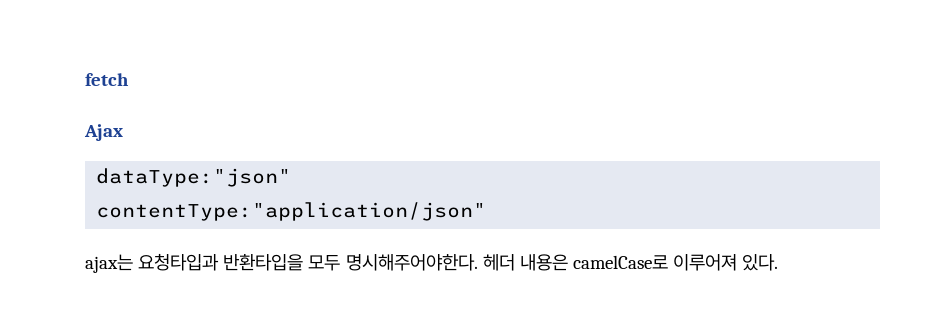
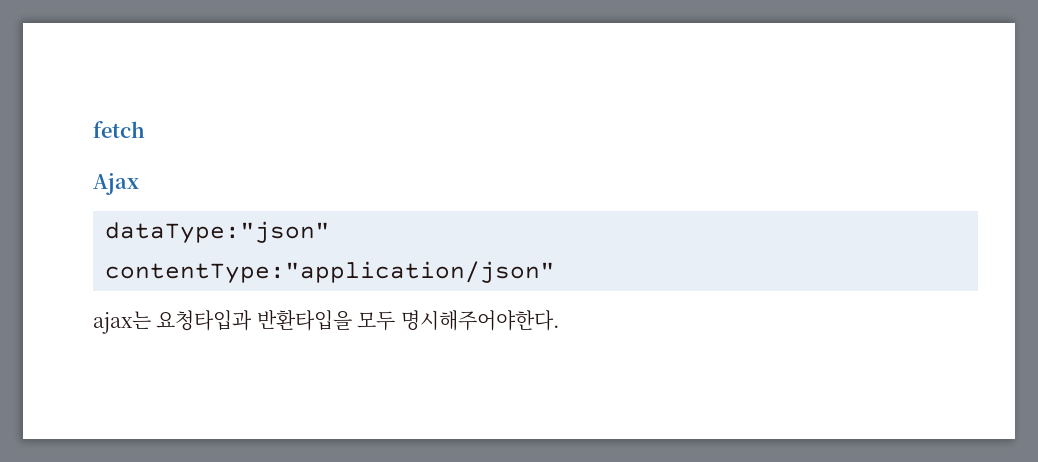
- 헤더 내용은 camelCase로 이루어져 있다.

